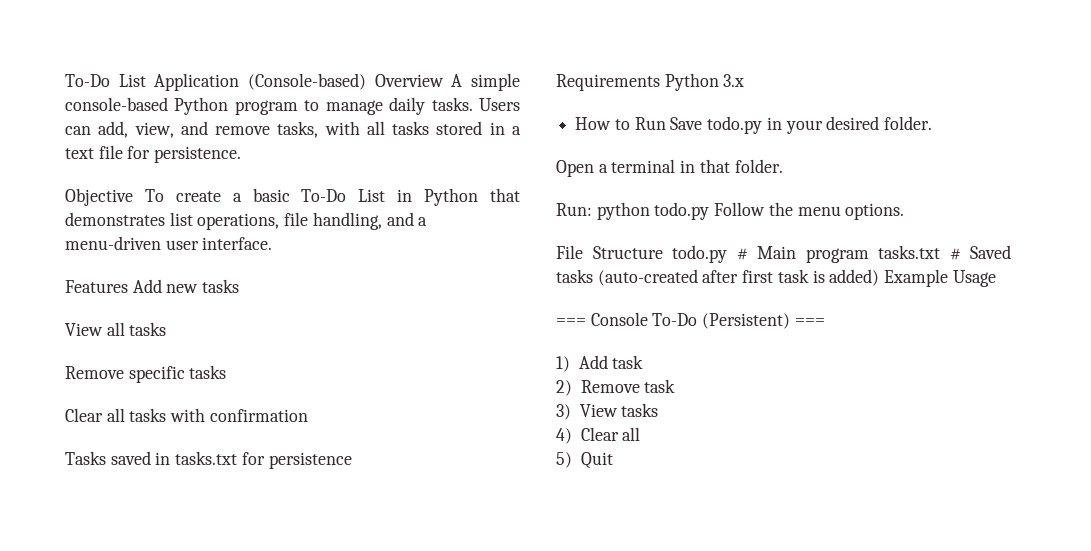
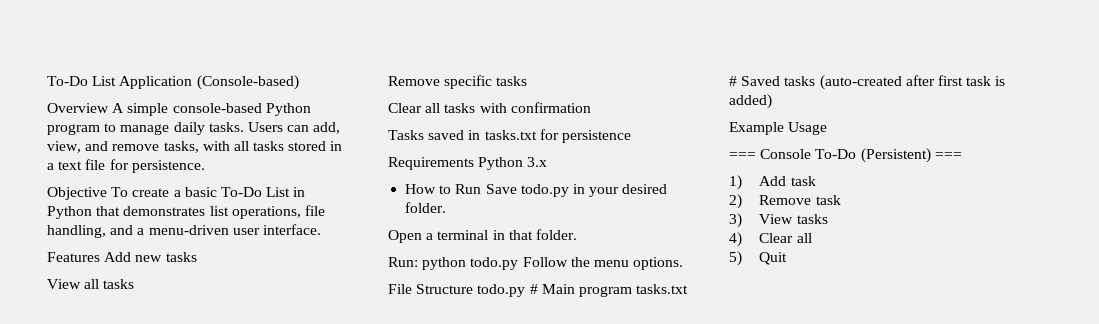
- To-Do List Application (Console-based) Overview A simple console-based Python program to manage daily tasks.
+ To-Do List Application (Console-based)
+ Overview A simple console-based Python program to manage daily tasks.
- File Structure todo.py # Main program tasks.txt # Saved tasks (auto-created after first task is added) Example Usage
+ File Structure todo.py # Main program tasks.txt # Saved tasks (auto-created after first task is added)
+ Example Usage

